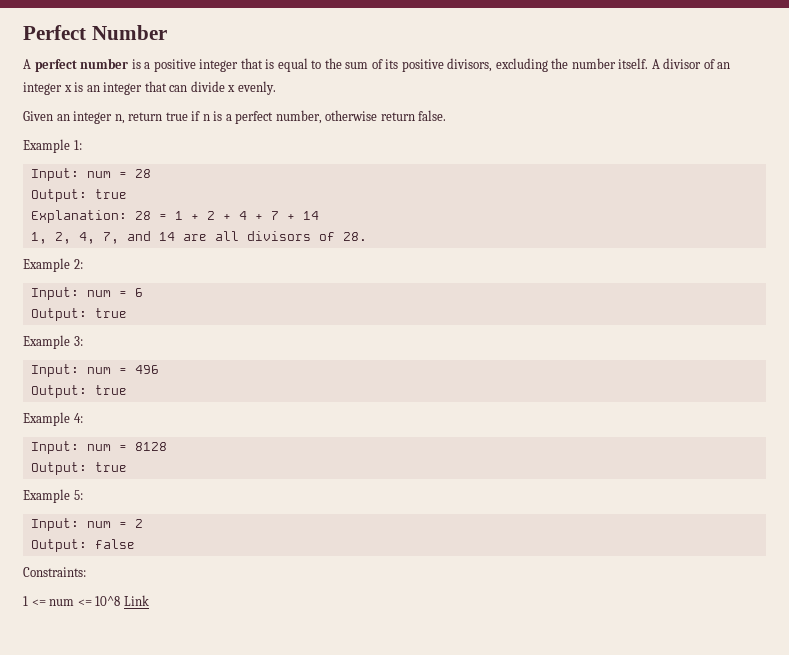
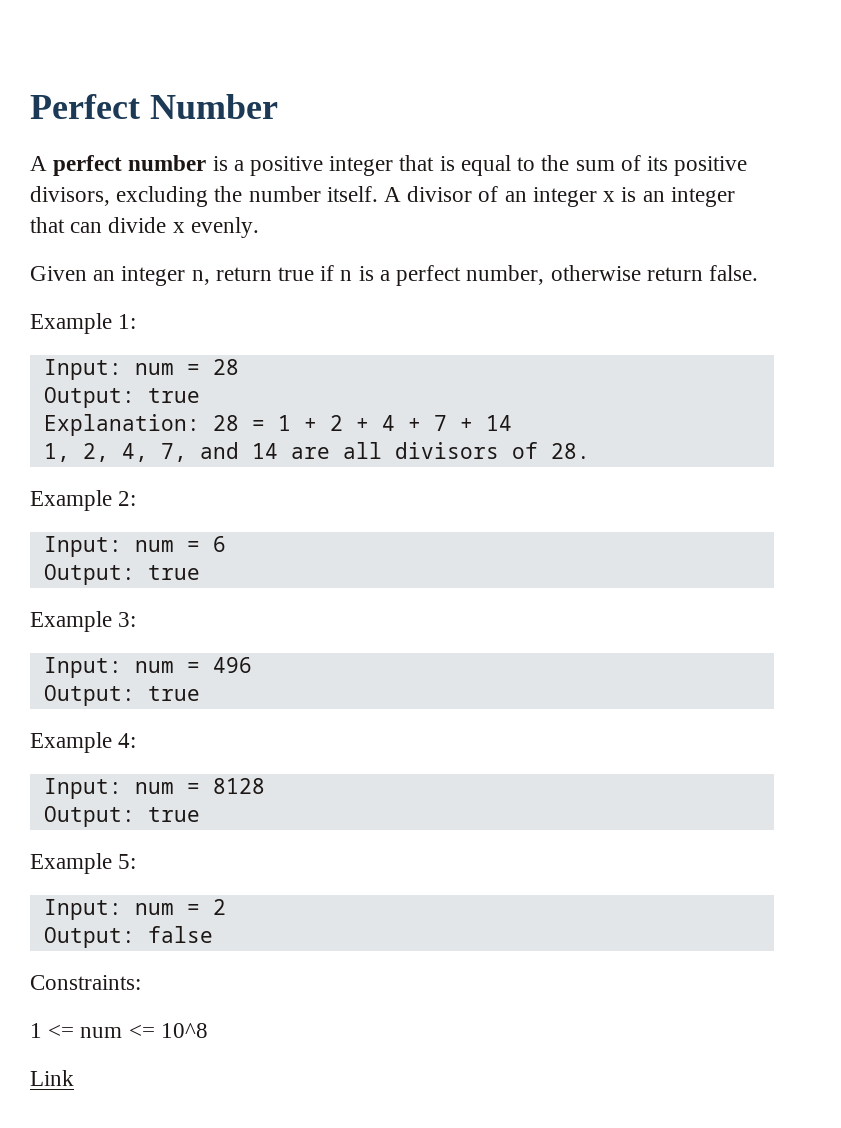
- 1 <= num <= 10^8 Link
+ 1 <= num <= 10^8
+ Link

